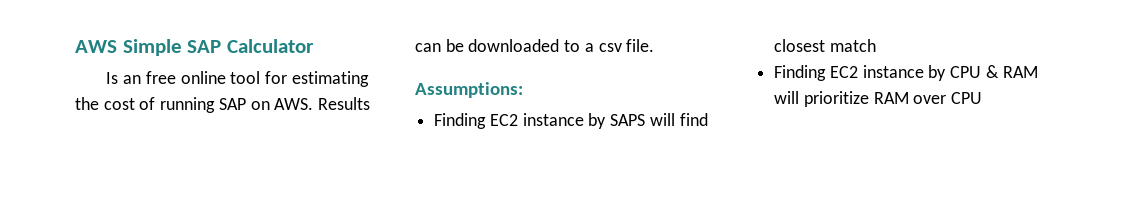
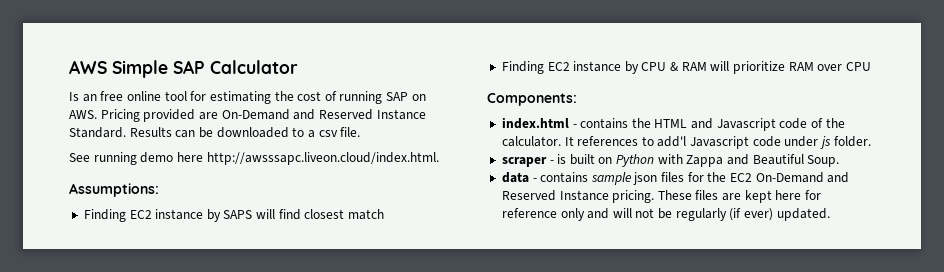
- Is an free online tool for estimating the cost of running SAP on AWS. Results can be downloaded to a csv file.
+ Is an free online tool for estimating the cost of running SAP on AWS. Pricing provided are On-Demand and Reserved Instance Standard. Results can be downloaded to a csv file.
+ See running demo here http://awsssapc.liveon.cloud/index.html.
+ Components:
+ index.html - contains the HTML and Javascript code of the calculator. It references to add'l Javascript code under js folder.
+ scraper - is built on Python with Zappa and Beautiful Soup.
+ data - contains sample json files for the EC2 On-Demand and Reserved Instance pricing. These files are kept here for reference only and will not be regularly (if ever) updated.

